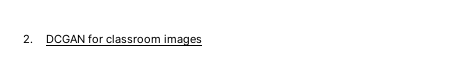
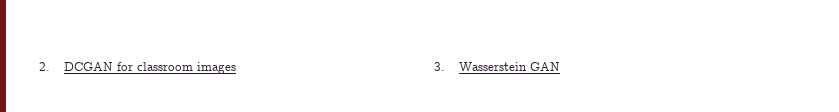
+ 3. Wasserstein GAN

